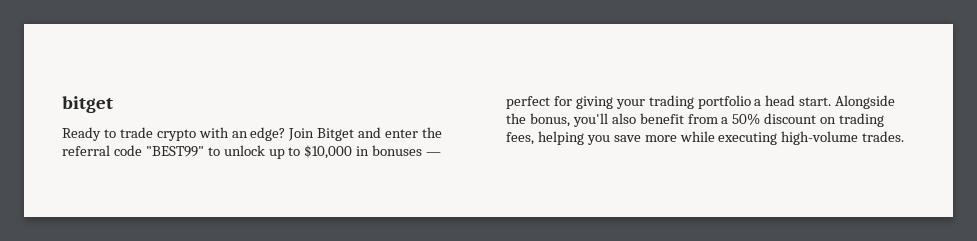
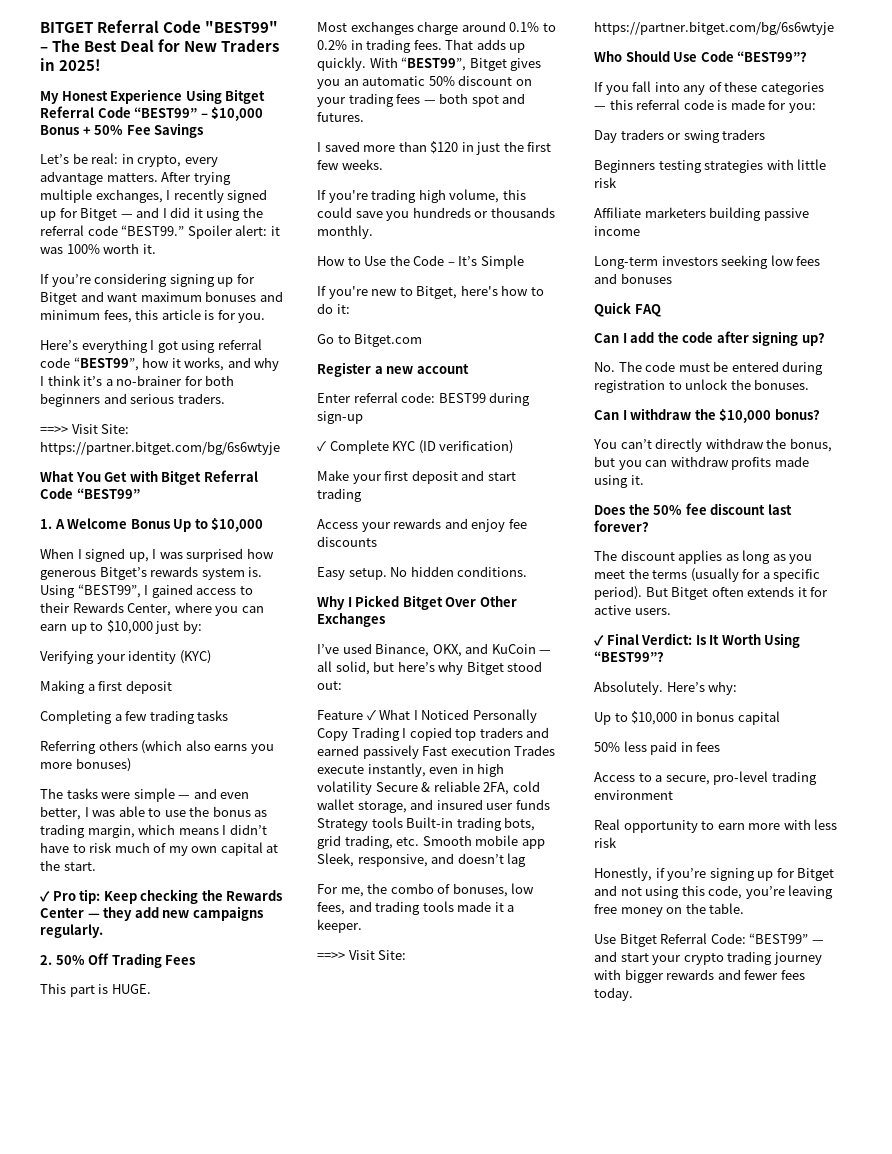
- bitget
- Ready to trade crypto with an edge? Join Bitget and enter the referral code "BEST99" to unlock up to $10,000 in bonuses — perfect for giving your trading portfolio a head start. Alongside the bonus, you'll also benefit from a 50% discount on trading fees, helping you save more while executing high-volume trades.
+ BITGET Referral Code "BEST99" – The Best Deal for New Traders in 2025!
+ My Honest Experience Using Bitget Referral Code “BEST99” – $10,000 Bonus + 50% Fee Savings
+ Let’s be real: in crypto, every advantage matters. After trying multiple exchanges, I recently signed up for Bitget — and I did it using the referral code “BEST99.” Spoiler alert: it was 100% worth it.
+ If you’re considering signing up for Bitget and want maximum bonuses and minimum fees, this article is for you.
+ Here’s everything I got using referral code “BEST99”, how it works, and why I think it’s a no-brainer for both beginners and serious traders.
+ ==>> Visit Site: https://partner.bitget.com/bg/6s6wtyje
+ What You Get with Bitget Referral Code “BEST99”
+ 1. A Welcome Bonus Up to $10,000
+ When I signed up, I was surprised how generous Bitget’s rewards system is. Using “BEST99”, I gained access to their Rewards Center, where you can earn up to $10,000 just by:
+ Verifying your identity (KYC)
+ Making a first deposit
+ Completing a few trading tasks
+ Referring others (which also earns you more bonuses)
+ The tasks were simple — and even better, I was able to use the bonus as trading margin, which means I didn’t have to risk much of my own capital at the start.
+ ✓ Pro tip: Keep checking the Rewards Center — they add new campaigns regularly.
+ 2. 50% Off Trading Fees
+ This part is HUGE.
+ Most exchanges charge around 0.1% to 0.2% in trading fees. That adds up quickly. With “BEST99”, Bitget gives you an automatic 50% discount on your trading fees — both spot and futures.
+ I saved more than $120 in just the first few weeks.
+ If you're trading high volume, this could save you hundreds or thousands monthly.
+ How to Use the Code – It’s Simple
+ If you're new to Bitget, here's how to do it:
+ Go to Bitget.com
+ Register a new account
+ Enter referral code: BEST99 during sign-up
+ ✓ Complete KYC (ID verification)
+ Make your first deposit and start trading
+ Access your rewards and enjoy fee discounts
+ Easy setup. No hidden conditions.
+ Why I Picked Bitget Over Other Exchanges
+ I’ve used Binance, OKX, and KuCoin — all solid, but here’s why Bitget stood out:
+ Feature ✓ What I Noticed Personally Copy Trading I copied top traders and earned passively Fast execution Trades execute instantly, even in high volatility Secure & reliable 2FA, cold wallet storage, and insured user funds Strategy tools Built-in trading bots, grid trading, etc. Smooth mobile app Sleek, responsive, and doesn’t lag
+ For me, the combo of bonuses, low fees, and trading tools made it a keeper.
+ ==>> Visit Site: https://partner.bitget.com/bg/6s6wtyje
+ Who Should Use Code “BEST99”?
+ If you fall into any of these categories — this referral code is made for you:
+ Day traders or swing traders
+ Beginners testing strategies with little risk
+ Affiliate marketers building passive income
+ Long-term investors seeking low fees and bonuses
+ Quick FAQ
+ Can I add the code after signing up?
+ No. The code must be entered during registration to unlock the bonuses.
+ Can I withdraw the $10,000 bonus?
+ You can’t directly withdraw the bonus, but you can withdraw profits made using it.
+ Does the 50% fee discount last forever?
+ The discount applies as long as you meet the terms (usually for a specific period). But Bitget often extends it for active users.
+ ✓ Final Verdict: Is It Worth Using “BEST99”?
+ Absolutely. Here’s why:
+ Up to $10,000 in bonus capital
+ 50% less paid in fees
+ Access to a secure, pro-level trading environment
+ Real opportunity to earn more with less risk
+ Honestly, if you’re signing up for Bitget and not using this code, you’re leaving free money on the table.
+ Use Bitget Referral Code: “BEST99” — and start your crypto trading journey with bigger rewards and fewer fees today.

